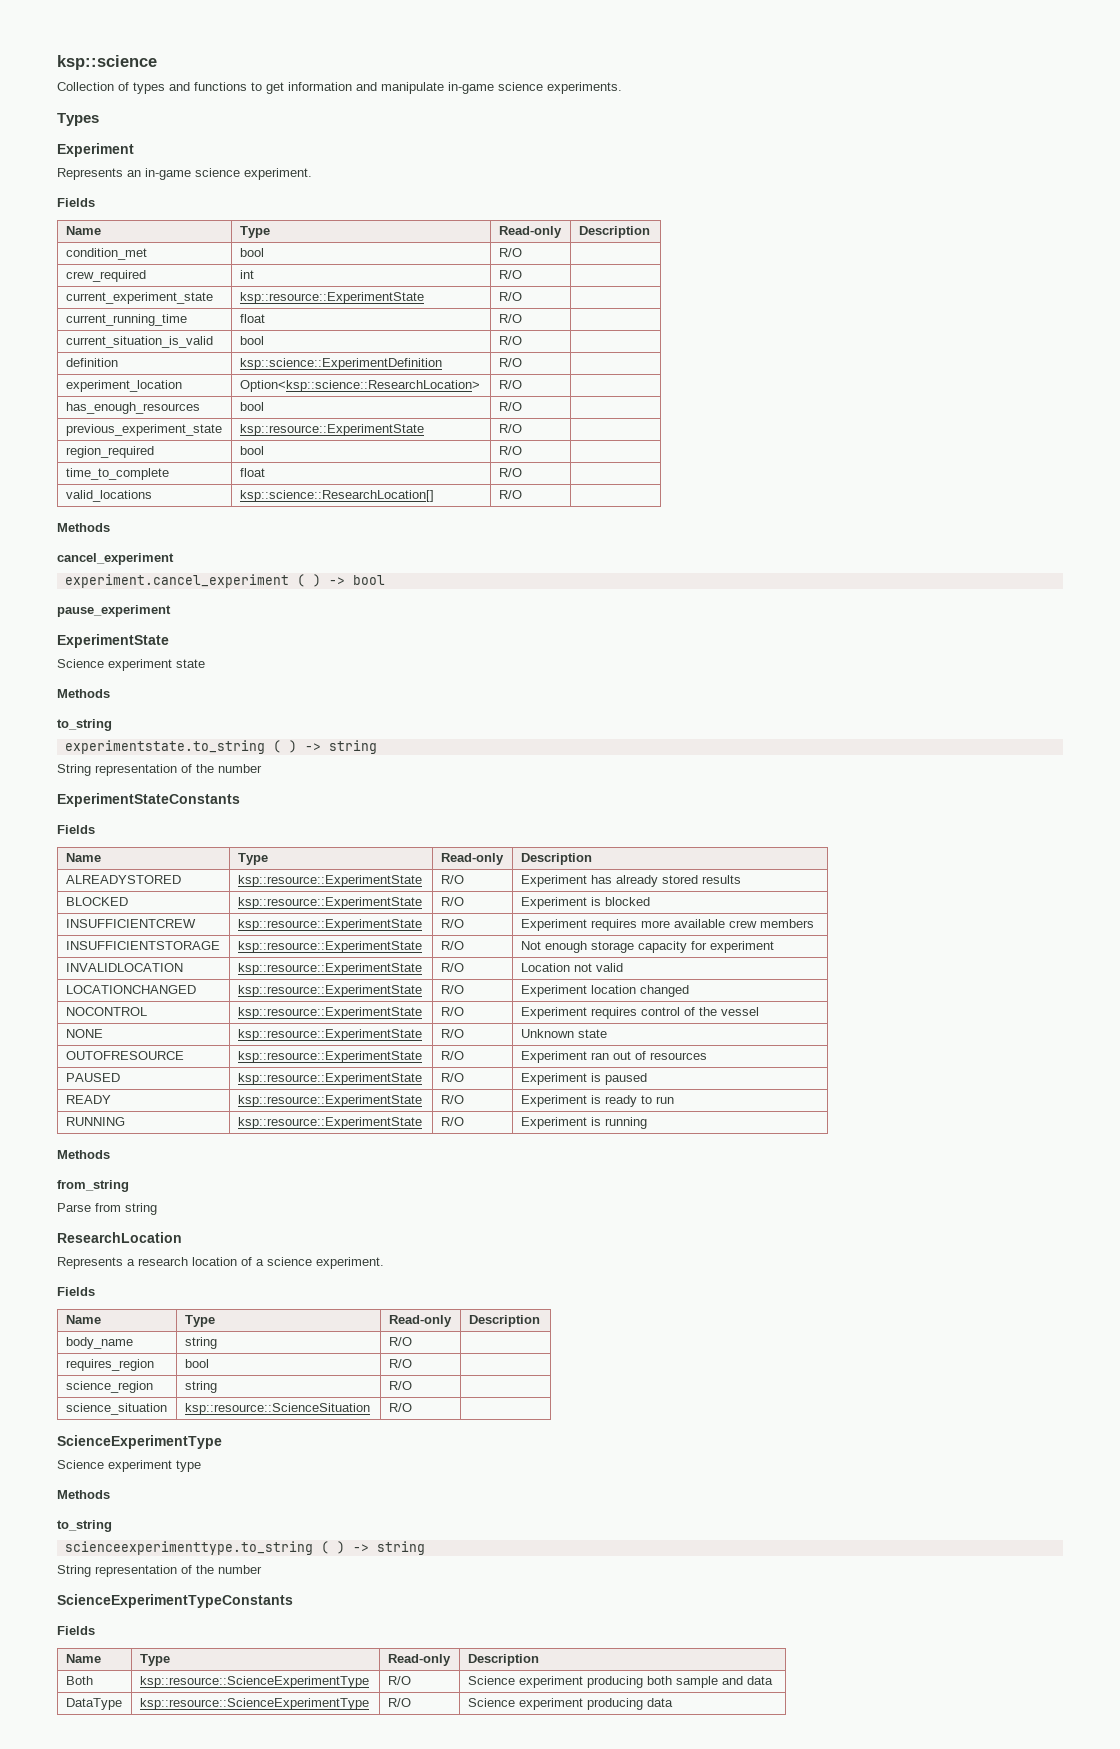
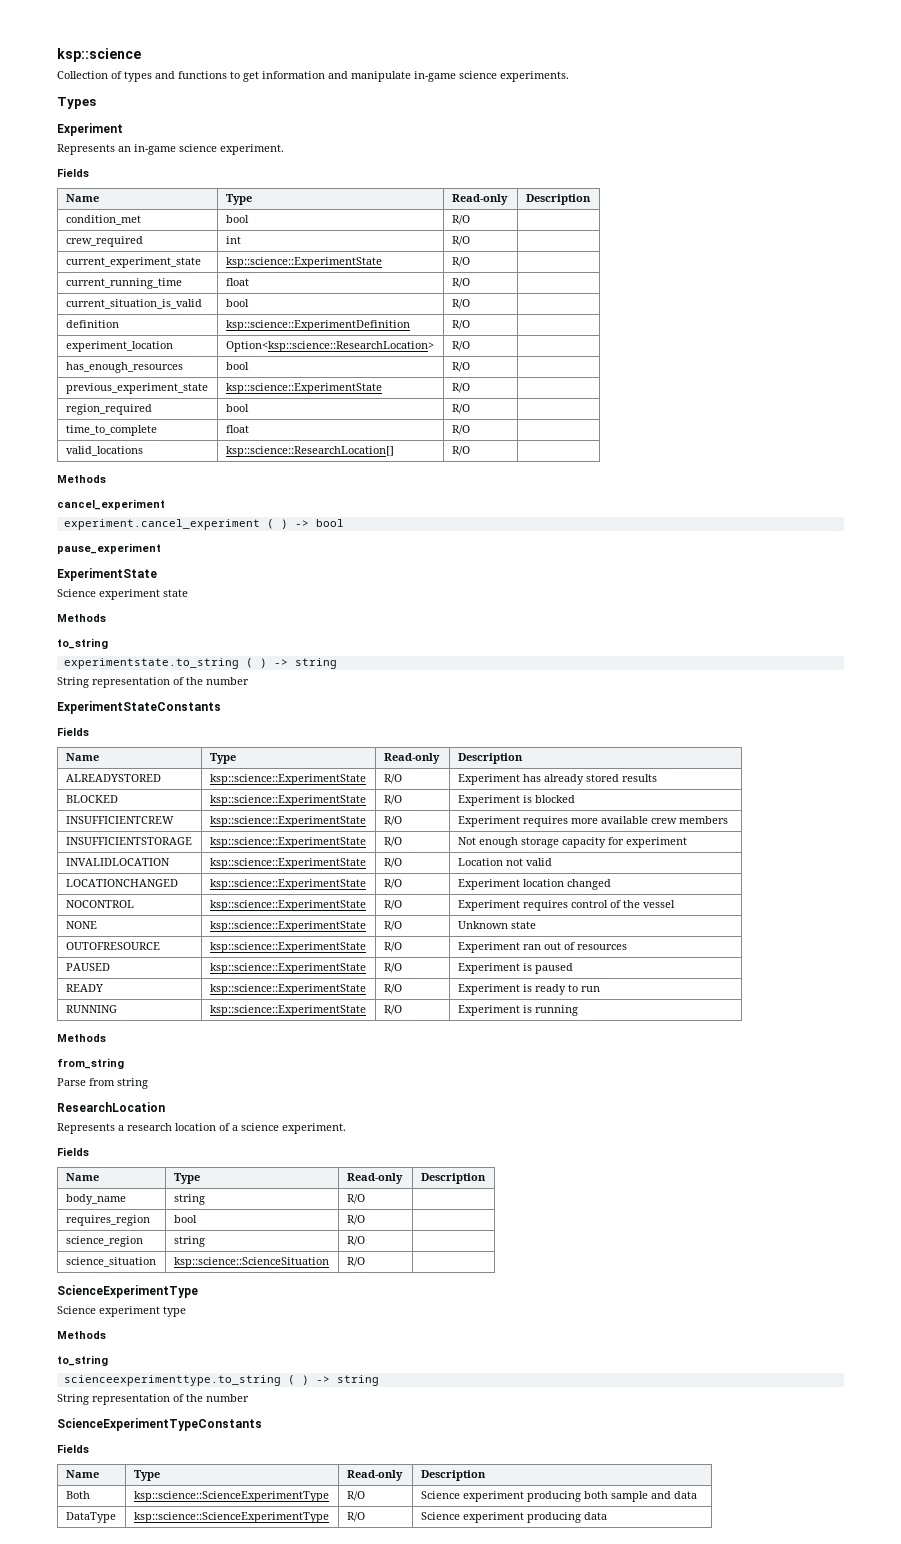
- current_experiment_state | ksp::resource::ExperimentState | R/O |
+ current_experiment_state | ksp::science::ExperimentState | R/O |
- previous_experiment_state | ksp::resource::ExperimentState | R/O |
+ previous_experiment_state | ksp::science::ExperimentState | R/O |
- ALREADYSTORED | ksp::resource::ExperimentState | R/O | Experiment has already stored results
+ ALREADYSTORED | ksp::science::ExperimentState | R/O | Experiment has already stored results
- BLOCKED | ksp::resource::ExperimentState | R/O | Experiment is blocked
+ BLOCKED | ksp::science::ExperimentState | R/O | Experiment is blocked
- INSUFFICIENTCREW | ksp::resource::ExperimentState | R/O | Experiment requires more available crew members
+ INSUFFICIENTCREW | ksp::science::ExperimentState | R/O | Experiment requires more available crew members
- INSUFFICIENTSTORAGE | ksp::resource::ExperimentState | R/O | Not enough storage capacity for experiment
+ INSUFFICIENTSTORAGE | ksp::science::ExperimentState | R/O | Not enough storage capacity for experiment
- INVALIDLOCATION | ksp::resource::ExperimentState | R/O | Location not valid
+ INVALIDLOCATION | ksp::science::ExperimentState | R/O | Location not valid
- LOCATIONCHANGED | ksp::resource::ExperimentState | R/O | Experiment location changed
+ LOCATIONCHANGED | ksp::science::ExperimentState | R/O | Experiment location changed
- NOCONTROL | ksp::resource::ExperimentState | R/O | Experiment requires control of the vessel
+ NOCONTROL | ksp::science::ExperimentState | R/O | Experiment requires control of the vessel
- NONE | ksp::resource::ExperimentState | R/O | Unknown state
+ NONE | ksp::science::ExperimentState | R/O | Unknown state
- OUTOFRESOURCE | ksp::resource::ExperimentState | R/O | Experiment ran out of resources
+ OUTOFRESOURCE | ksp::science::ExperimentState | R/O | Experiment ran out of resources
- PAUSED | ksp::resource::ExperimentState | R/O | Experiment is paused
+ PAUSED | ksp::science::ExperimentState | R/O | Experiment is paused
- READY | ksp::resource::ExperimentState | R/O | Experiment is ready to run
+ READY | ksp::science::ExperimentState | R/O | Experiment is ready to run
- RUNNING | ksp::resource::ExperimentState | R/O | Experiment is running
+ RUNNING | ksp::science::ExperimentState | R/O | Experiment is running
- science_situation | ksp::resource::ScienceSituation | R/O |
+ science_situation | ksp::science::ScienceSituation | R/O |
- Both | ksp::resource::ScienceExperimentType | R/O | Science experiment producing both sample and data
+ Both | ksp::science::ScienceExperimentType | R/O | Science experiment producing both sample and data
- DataType | ksp::resource::ScienceExperimentType | R/O | Science experiment producing data
+ DataType | ksp::science::ScienceExperimentType | R/O | Science experiment producing data

